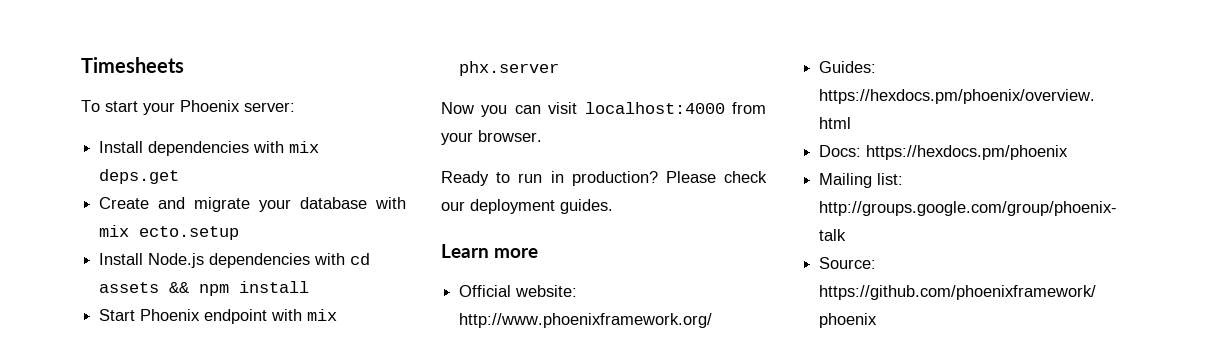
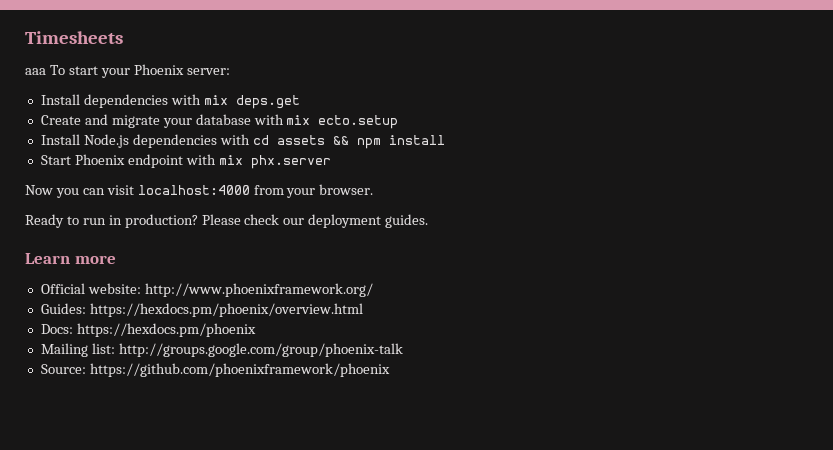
- To start your Phoenix server:
+ aaa To start your Phoenix server:

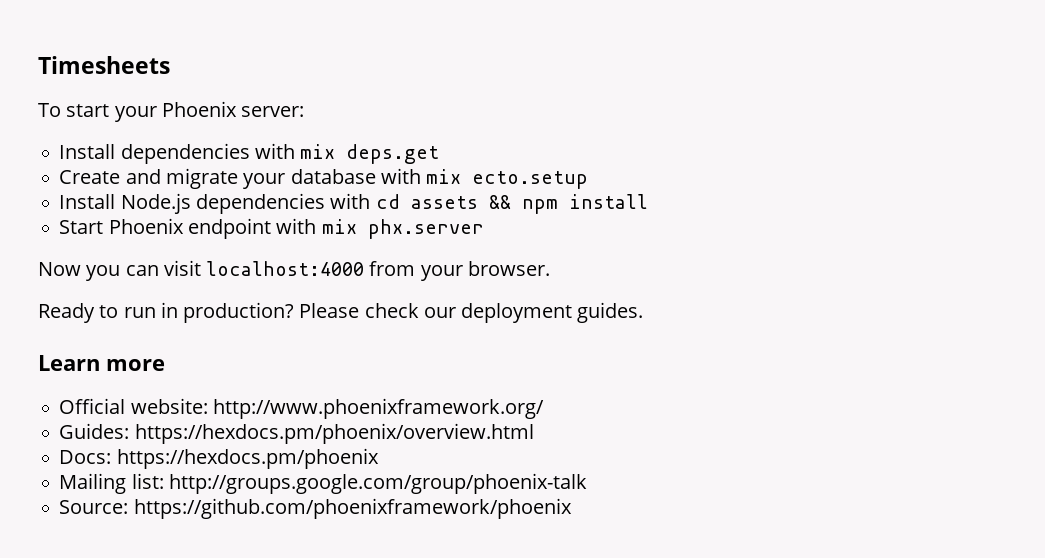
- aaa To start your Phoenix server:
+ To start your Phoenix server:

